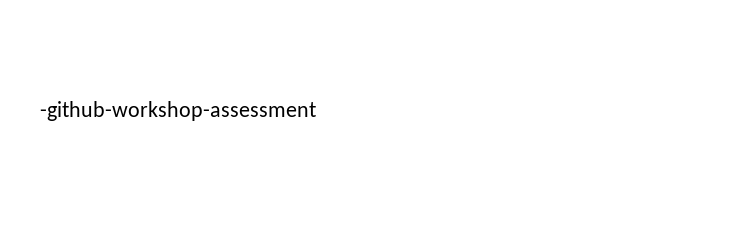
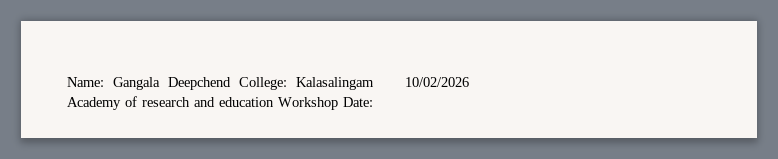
- -github-workshop-assessment
+ Name: Gangala Deepchend College: Kalasalingam Academy of research and education Workshop Date: 10/02/2026

